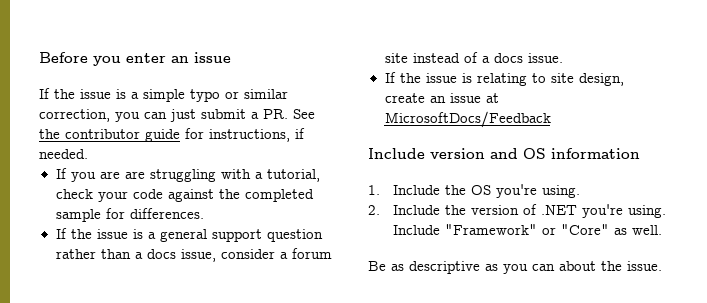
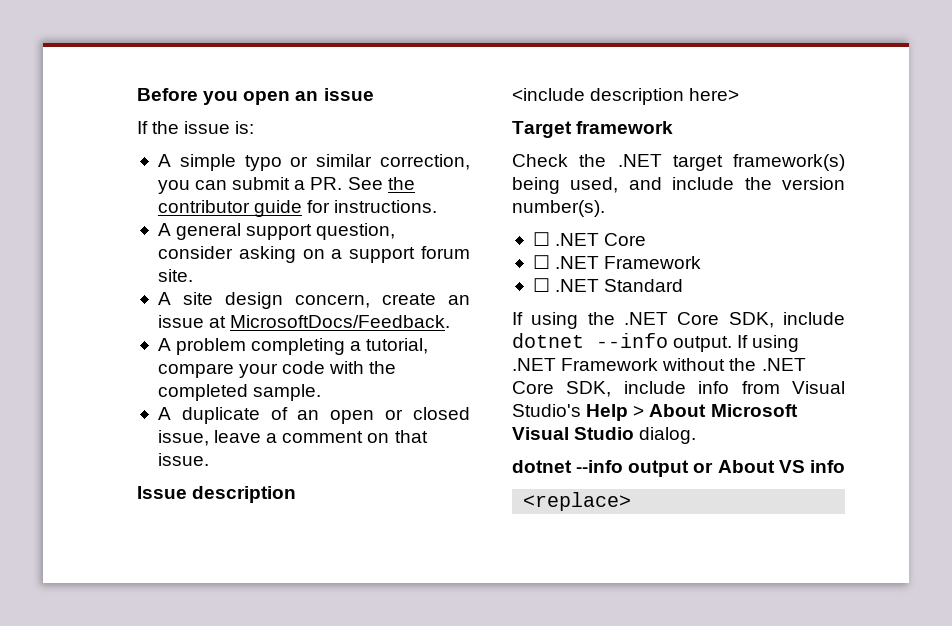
- Before you enter an issue
+ Before you open an issue
- If the issue is a simple typo or similar correction, you can just submit a PR. See the contributor guide for instructions, if needed.
- If you are are struggling with a tutorial, check your code against the completed sample for differences.
- If the issue is a general support question rather than a docs issue, consider a forum site instead of a docs issue.
- If the issue is relating to site design, create an issue at MicrosoftDocs/Feedback
- Include version and OS information
- 1. Include the OS you're using.
- 2. Include the version of .NET you're using. Include "Framework" or "Core" as well.
- Be as descriptive as you can about the issue.
+ If the issue is:
+ A simple typo or similar correction, you can submit a PR. See the contributor guide for instructions.
+ A general support question, consider asking on a support forum site.
+ A site design concern, create an issue at MicrosoftDocs/Feedback.
+ A problem completing a tutorial, compare your code with the completed sample.
+ A duplicate of an open or closed issue, leave a comment on that issue.
+ Issue description
+ <include description here>
+ Target framework
+ Check the .NET target framework(s) being used, and include the version number(s).
+ ☐ .NET Core
+ ☐ .NET Framework
+ ☐ .NET Standard
+ If using the .NET Core SDK, include dotnet --info output. If using .NET Framework without the .NET Core SDK, include info from Visual Studio's Help > About Microsoft Visual Studio dialog.
+ dotnet --info output or About VS info
+ <replace>

